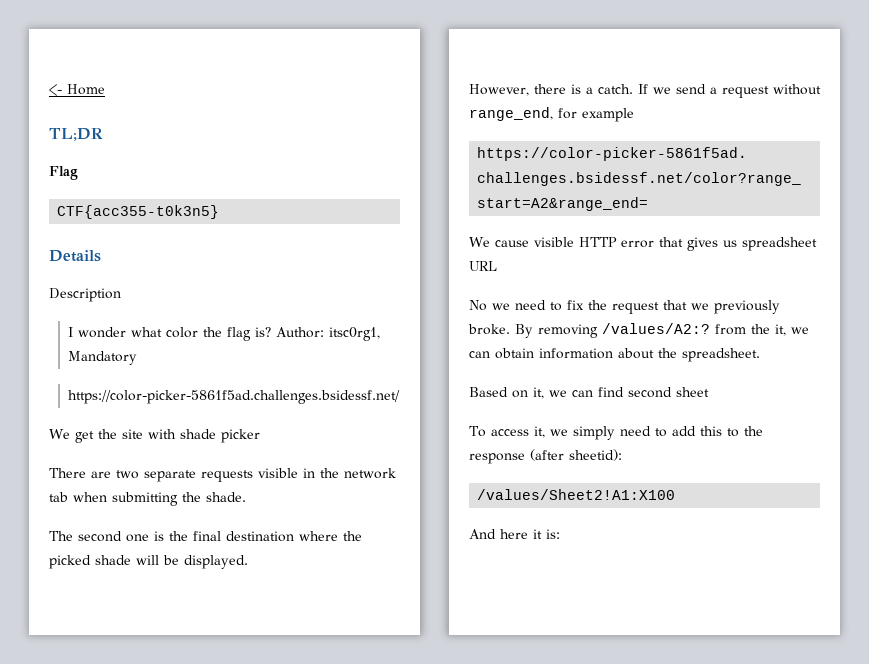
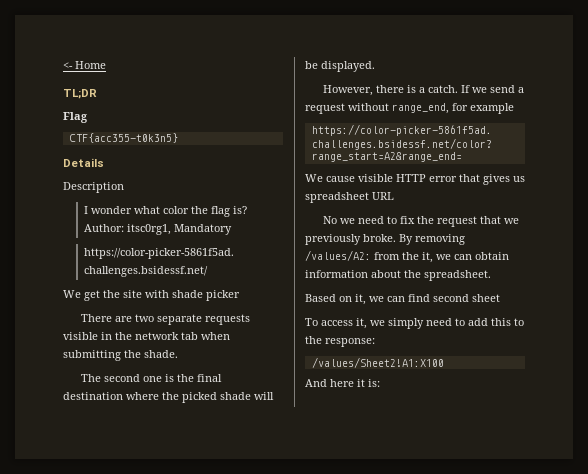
- By removing /values/A2:? from the it, we can obtain information about the spreadsheet.
+ By removing /values/A2: from the it, we can obtain information about the spreadsheet.
- To access it, we simply need to add this to the response (after sheetid):
+ To access it, we simply need to add this to the response:

